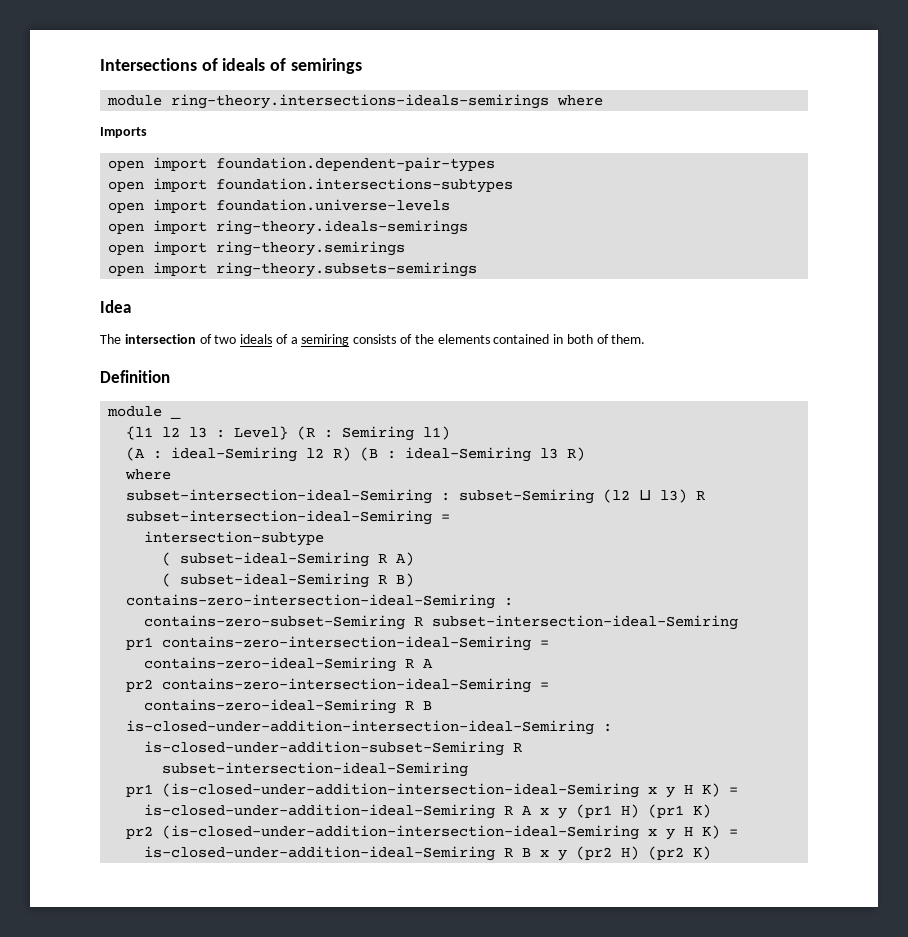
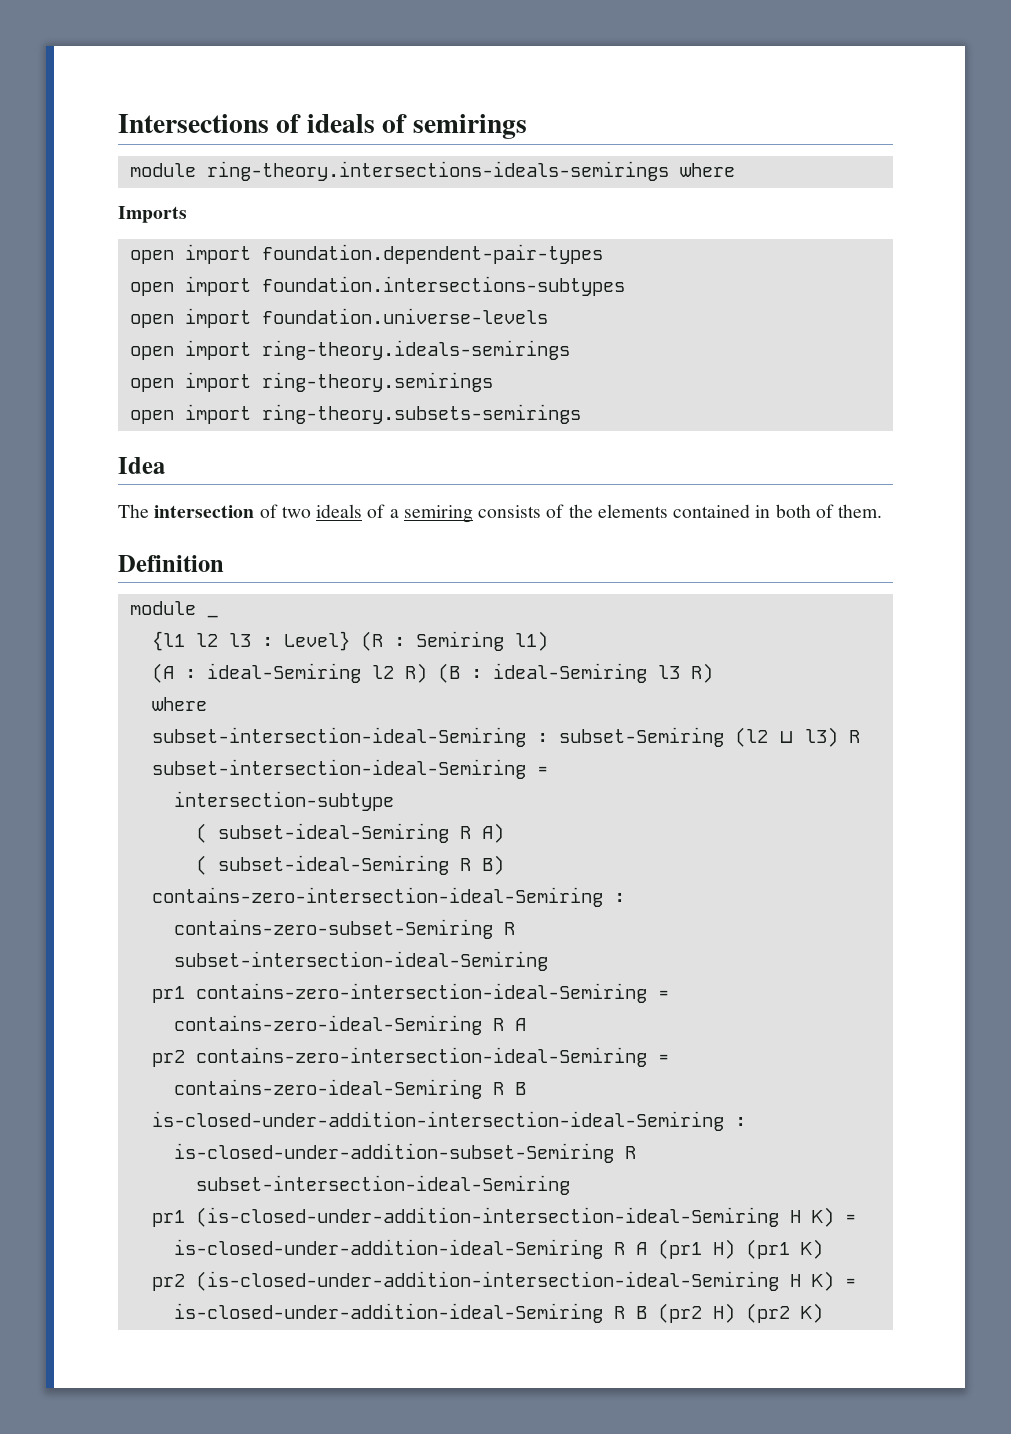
- pr1 (is-closed-under-addition-intersection-ideal-Semiring x y H K) =
+ pr1 (is-closed-under-addition-intersection-ideal-Semiring H K) =
- is-closed-under-addition-ideal-Semiring R A x y (pr1 H) (pr1 K)
+ is-closed-under-addition-ideal-Semiring R A (pr1 H) (pr1 K)
- pr2 (is-closed-under-addition-intersection-ideal-Semiring x y H K) =
+ pr2 (is-closed-under-addition-intersection-ideal-Semiring H K) =
- is-closed-under-addition-ideal-Semiring R B x y (pr2 H) (pr2 K)
+ is-closed-under-addition-ideal-Semiring R B (pr2 H) (pr2 K)

